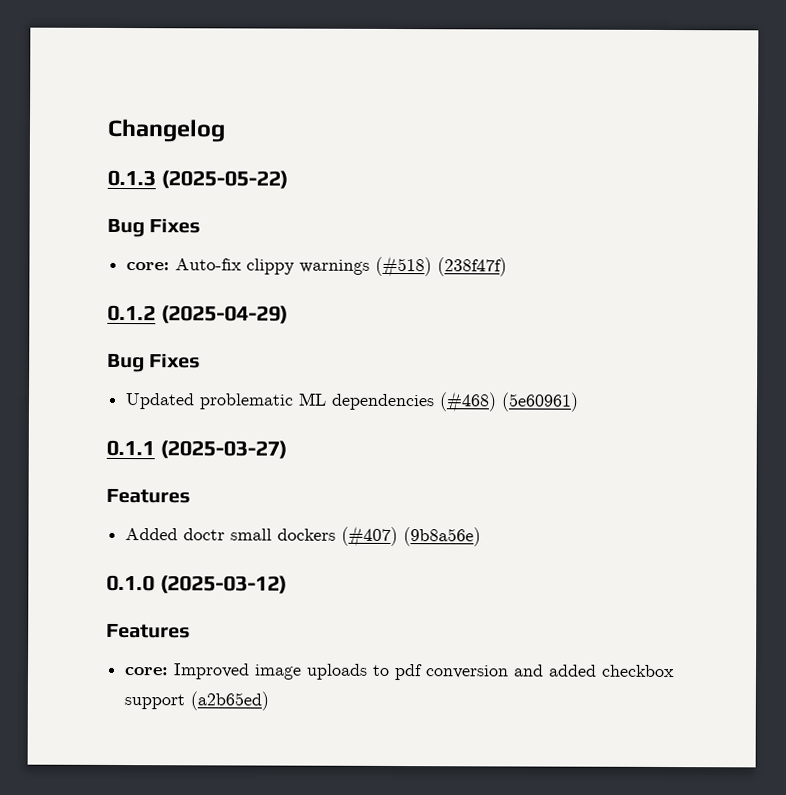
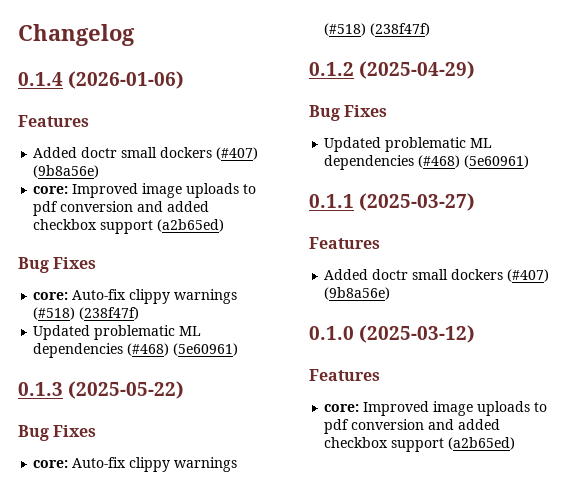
+ 0.1.4 (2026-01-06)
+ Features
+ Added doctr small dockers (#407) (9b8a56e)
+ core: Improved image uploads to pdf conversion and added checkbox support (a2b65ed)
+ Bug Fixes
+ core: Auto-fix clippy warnings (#518) (238f47f)
+ Updated problematic ML dependencies (#468) (5e60961)

